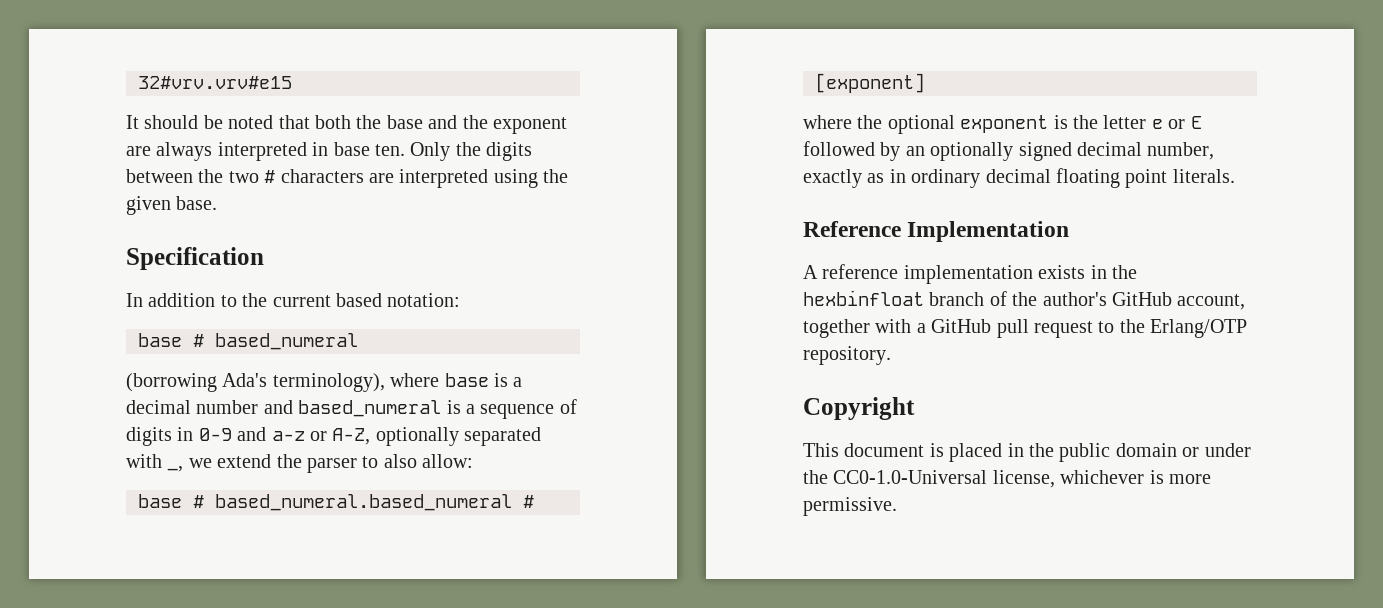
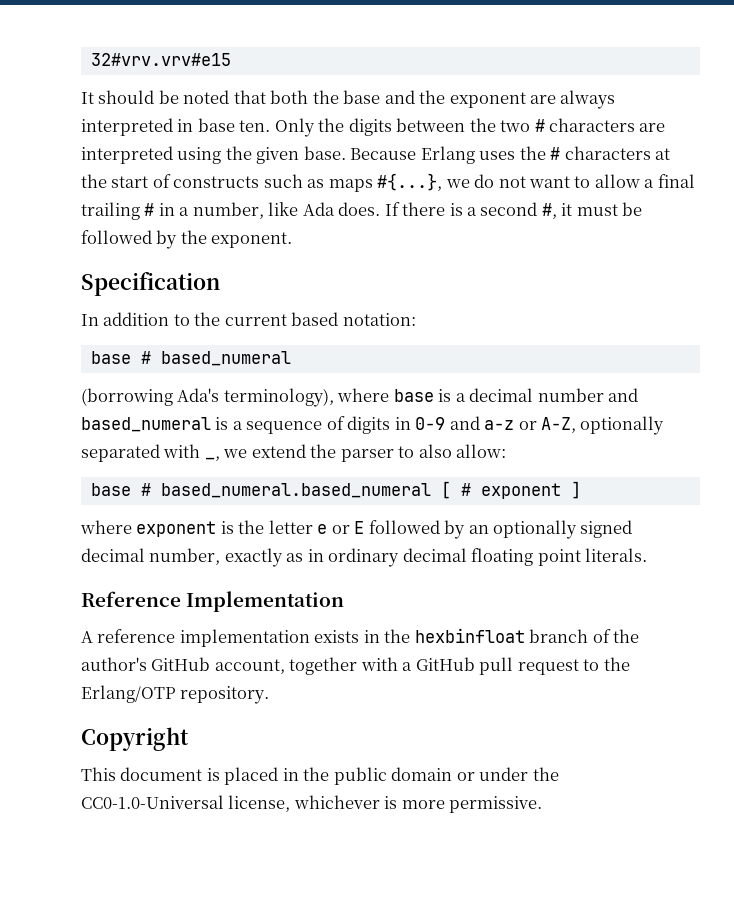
+ Because Erlang uses the # characters at the start of constructs such as maps #{...}, we do not want to allow a final trailing # in a number, like Ada does. If there is a second #, it must be followed by the exponent.
- base # based_numeral.based_numeral # [exponent]
- where the optional exponent is the letter e or E followed by an optionally signed decimal number, exactly as in ordinary decimal floating point literals.
+ base # based_numeral.based_numeral [ # exponent ]
+ where exponent is the letter e or E followed by an optionally signed decimal number, exactly as in ordinary decimal floating point literals.

